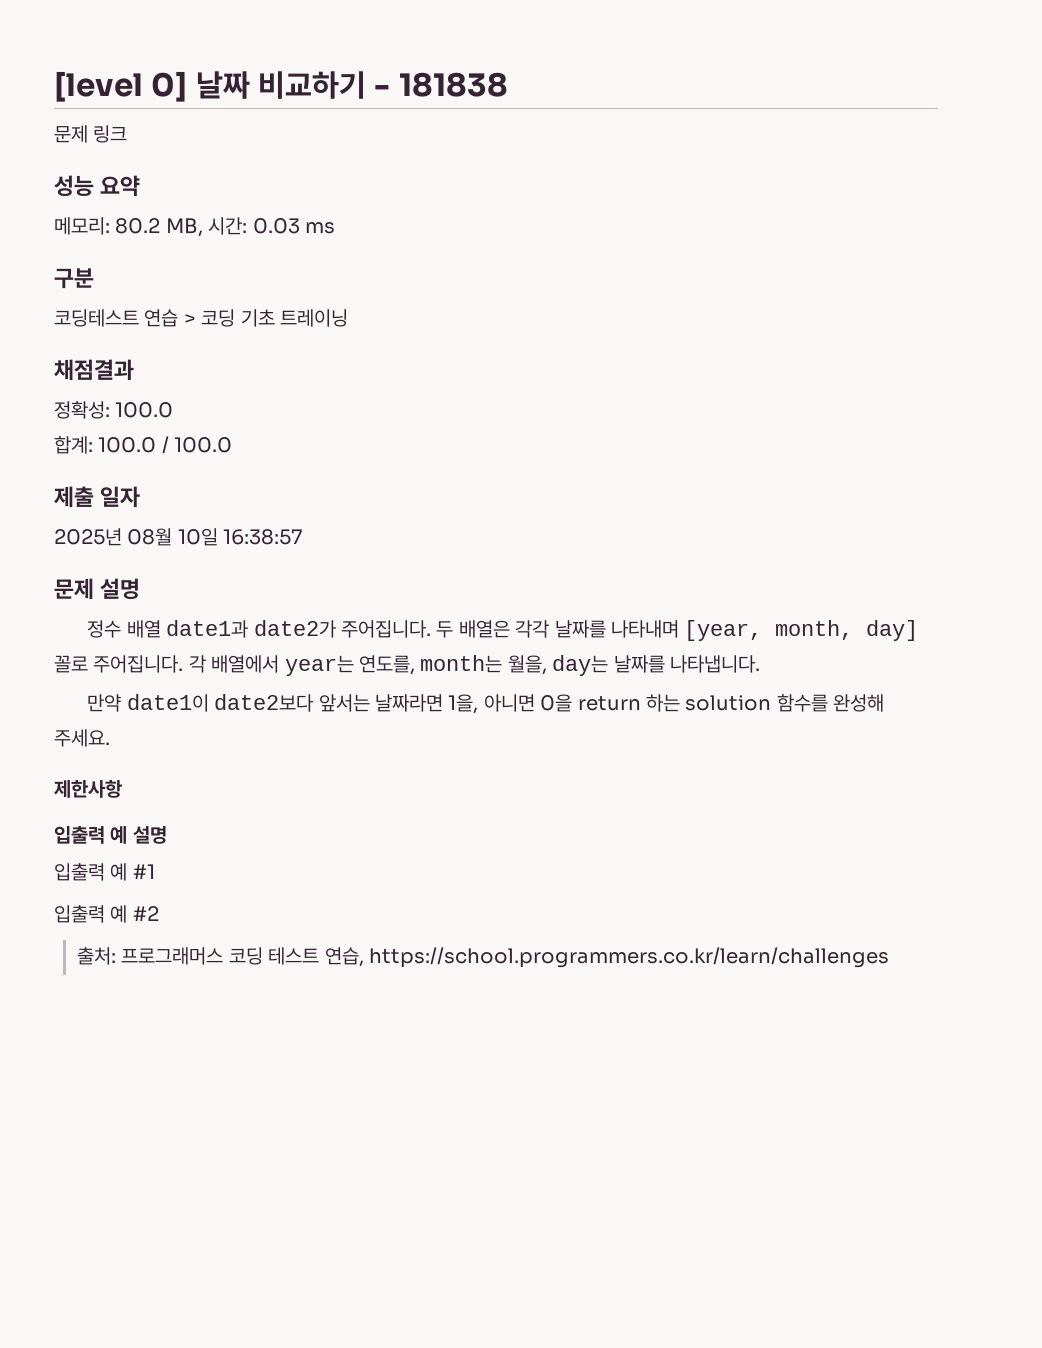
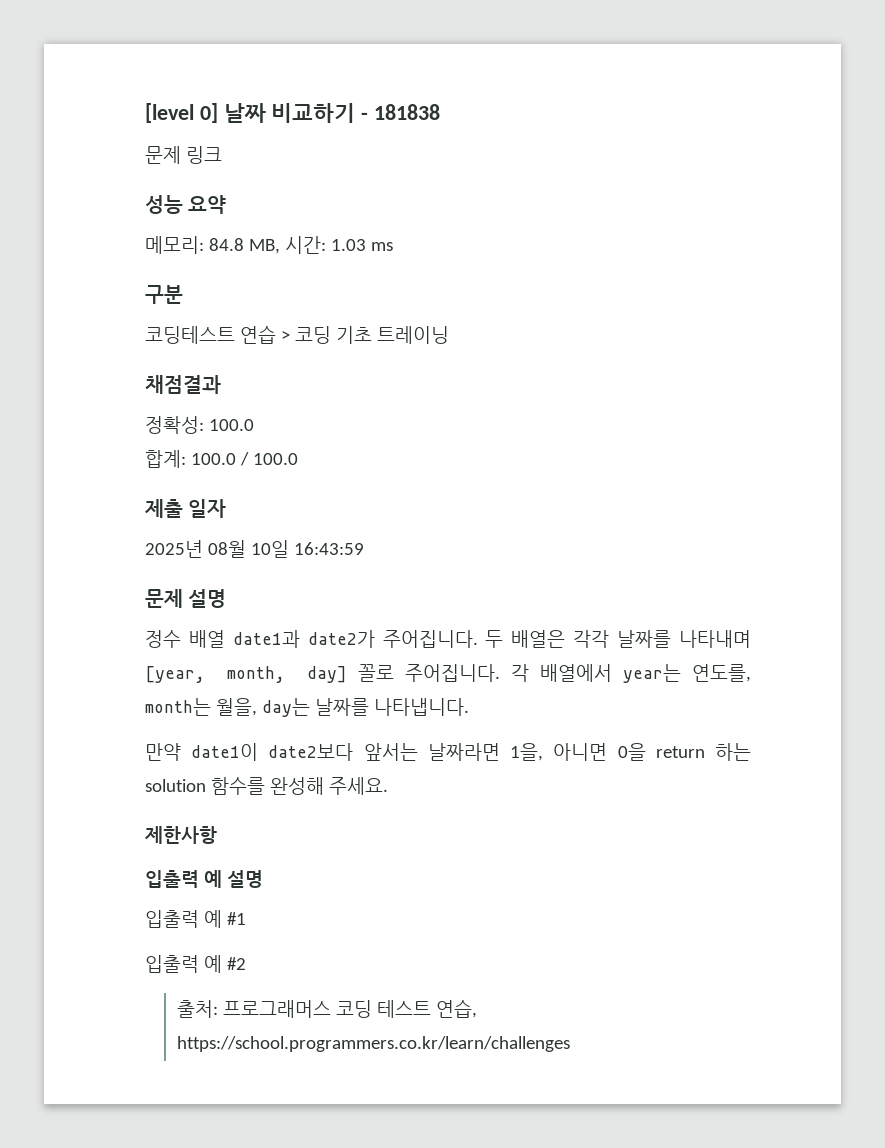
- 메모리: 80.2 MB, 시간: 0.03 ms
+ 메모리: 84.8 MB, 시간: 1.03 ms
- 2025년 08월 10일 16:38:57
+ 2025년 08월 10일 16:43:59

